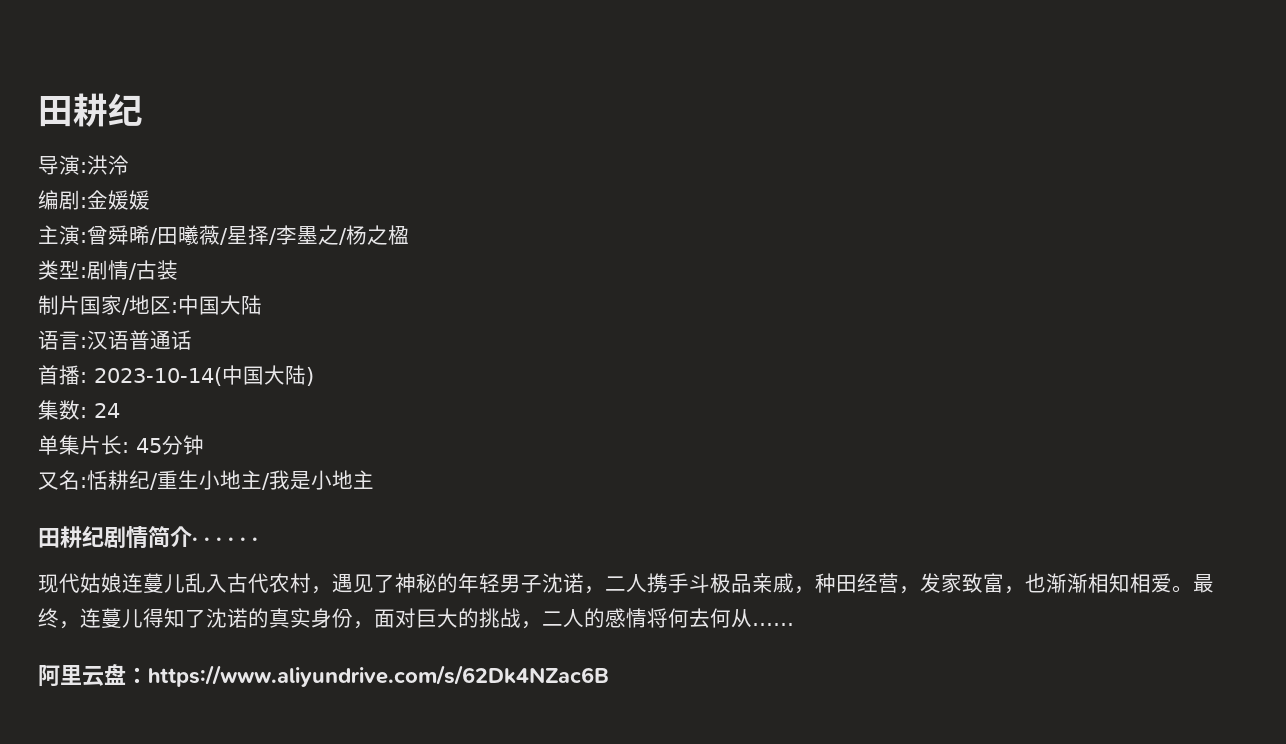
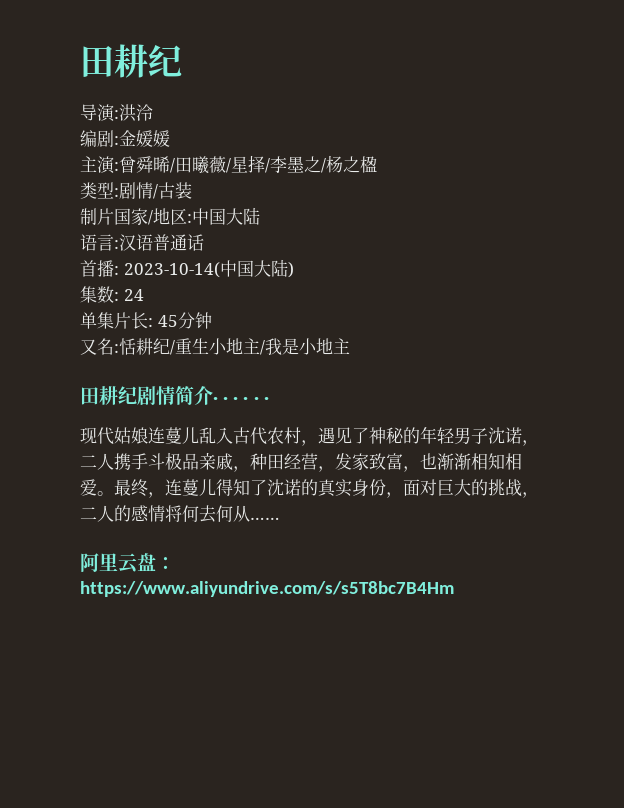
- 阿里云盘：https://www.aliyundrive.com/s/62Dk4NZac6B
+ 阿里云盘：https://www.aliyundrive.com/s/s5T8bc7B4Hm

